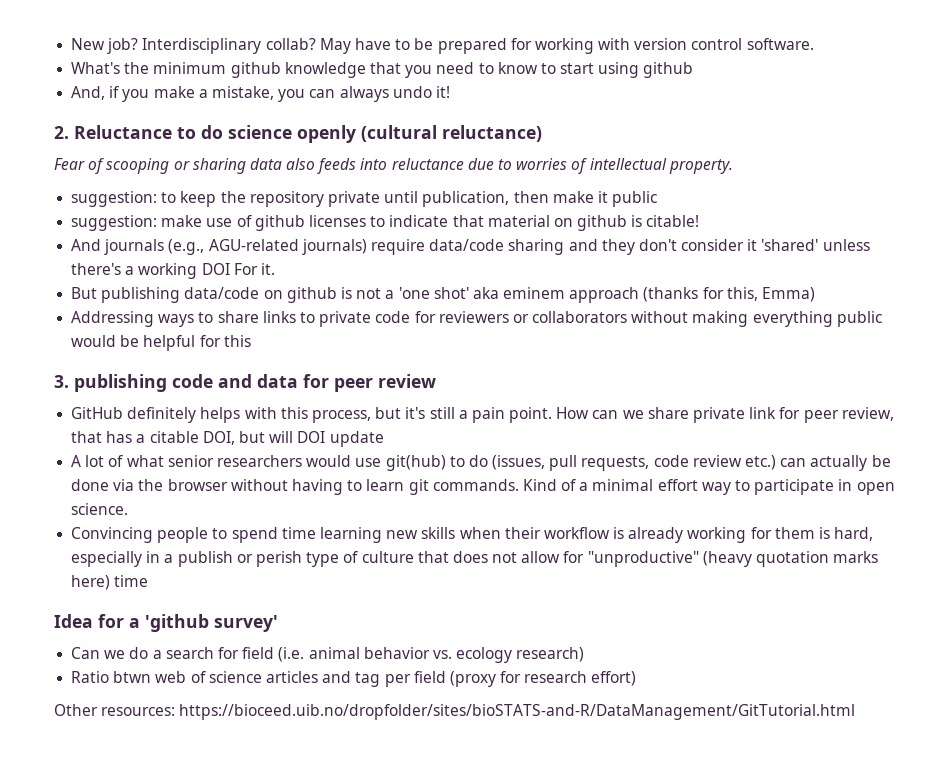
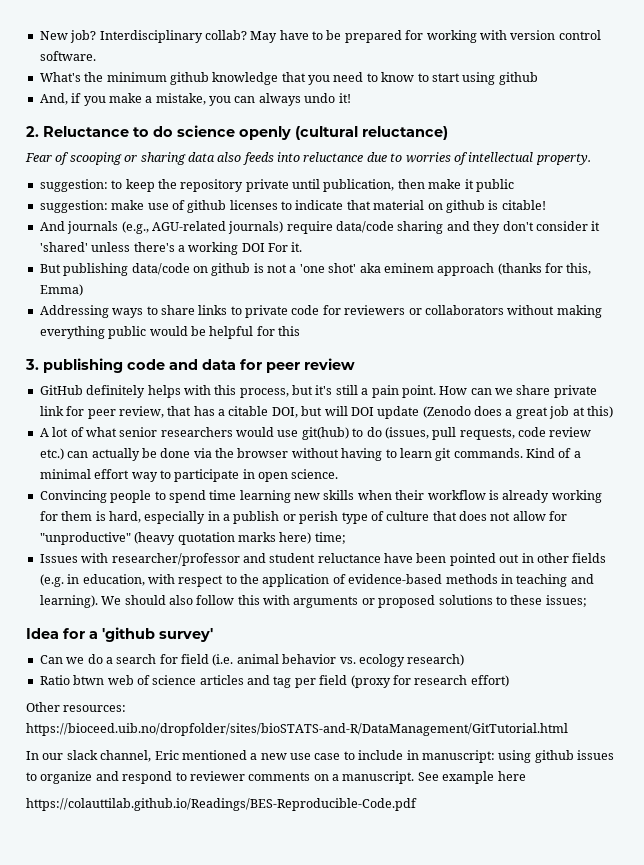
- How can we share private link for peer review, that has a citable DOI, but will DOI update
+ How can we share private link for peer review, that has a citable DOI, but will DOI update (Zenodo does a great job at this)
- Convincing people to spend time learning new skills when their workflow is already working for them is hard, especially in a publish or perish type of culture that does not allow for "unproductive" (heavy quotation marks here) time
+ Convincing people to spend time learning new skills when their workflow is already working for them is hard, especially in a publish or perish type of culture that does not allow for "unproductive" (heavy quotation marks here) time;
+ Issues with researcher/professor and student reluctance have been pointed out in other fields (e.g. in education, with respect to the application of evidence-based methods in teaching and learning). We should also follow this with arguments or proposed solutions to these issues;
+ In our slack channel, Eric mentioned a new use case to include in manuscript: using github issues to organize and respond to reviewer comments on a manuscript. See example here
+ https://colauttilab.github.io/Readings/BES-Reproducible-Code.pdf

